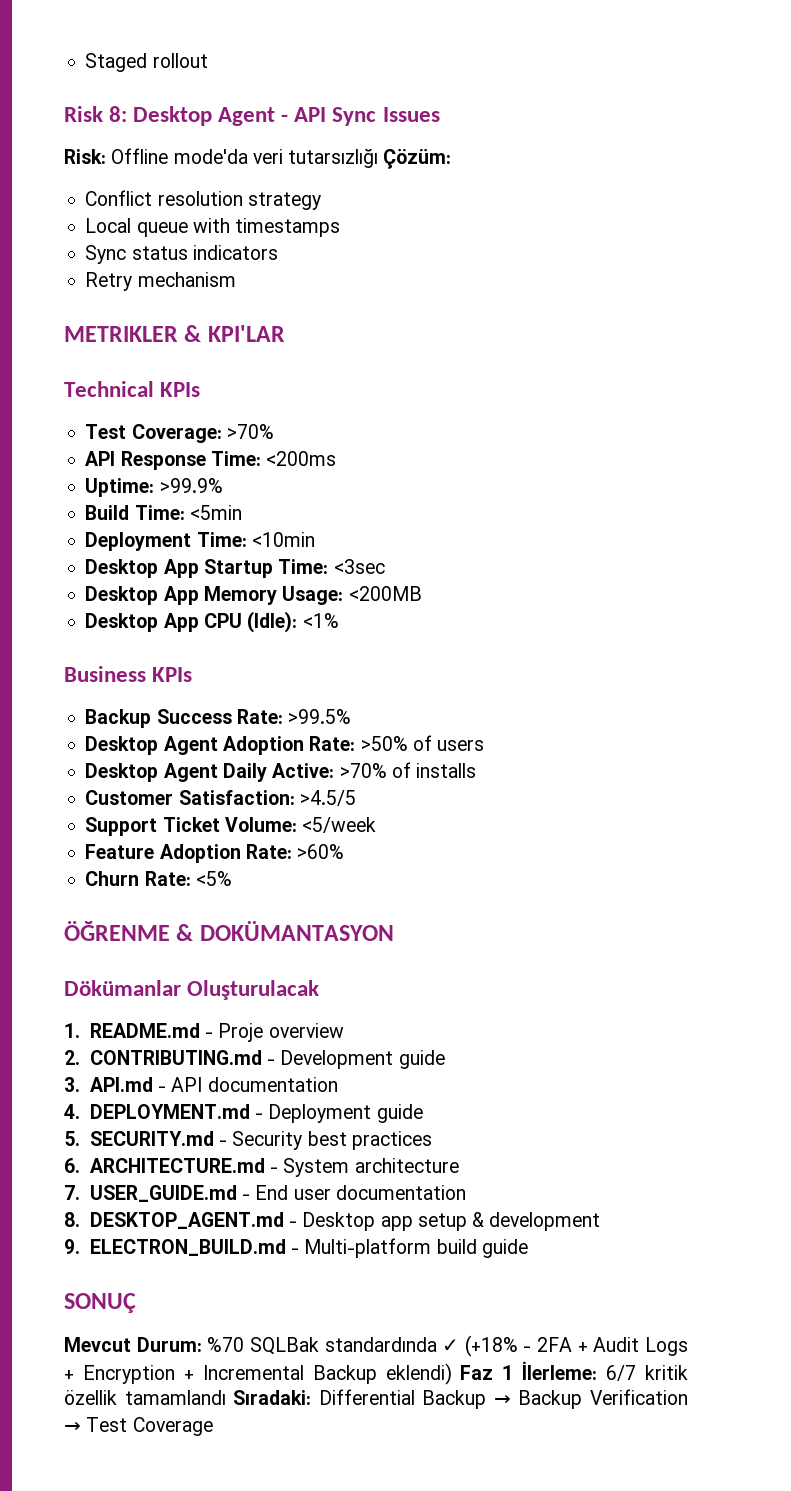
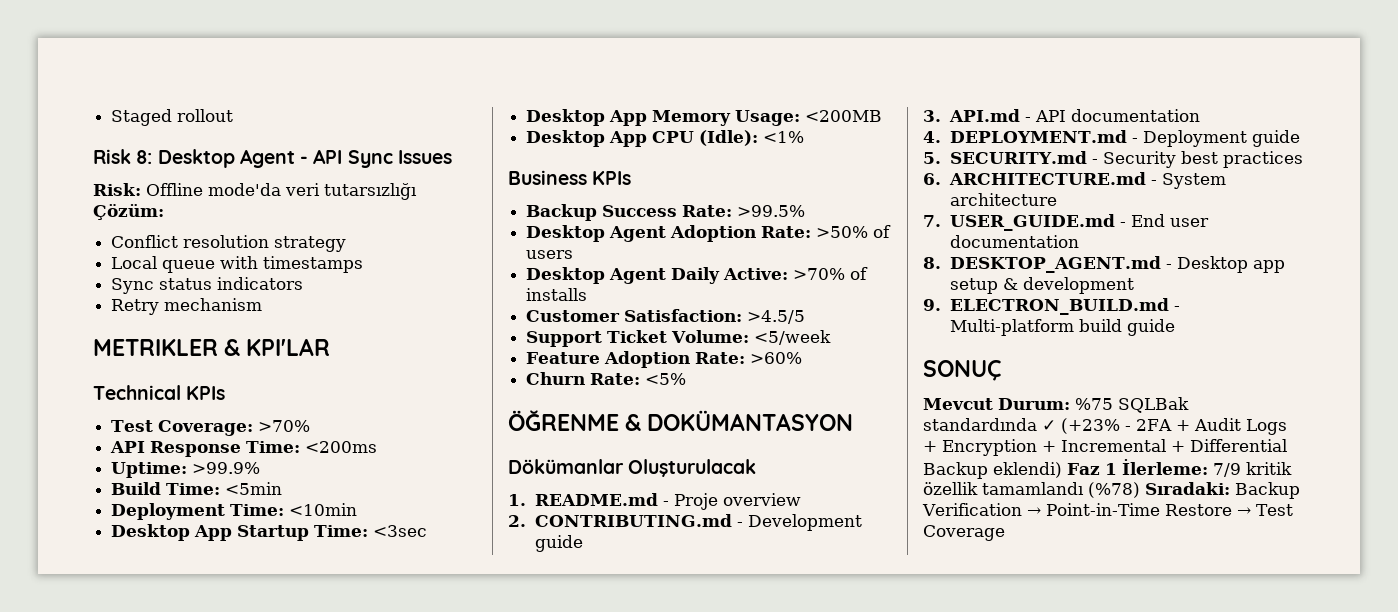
- Mevcut Durum: %70 SQLBak standardında ✓ (+18% - 2FA + Audit Logs + Encryption + Incremental Backup eklendi) Faz 1 İlerleme: 6/7 kritik özellik tamamlandı Sıradaki: Differential Backup → Backup Verification → Test Coverage
+ Mevcut Durum: %75 SQLBak standardında ✓ (+23% - 2FA + Audit Logs + Encryption + Incremental + Differential Backup eklendi) Faz 1 İlerleme: 7/9 kritik özellik tamamlandı (%78) Sıradaki: Backup Verification → Point-in-Time Restore → Test Coverage

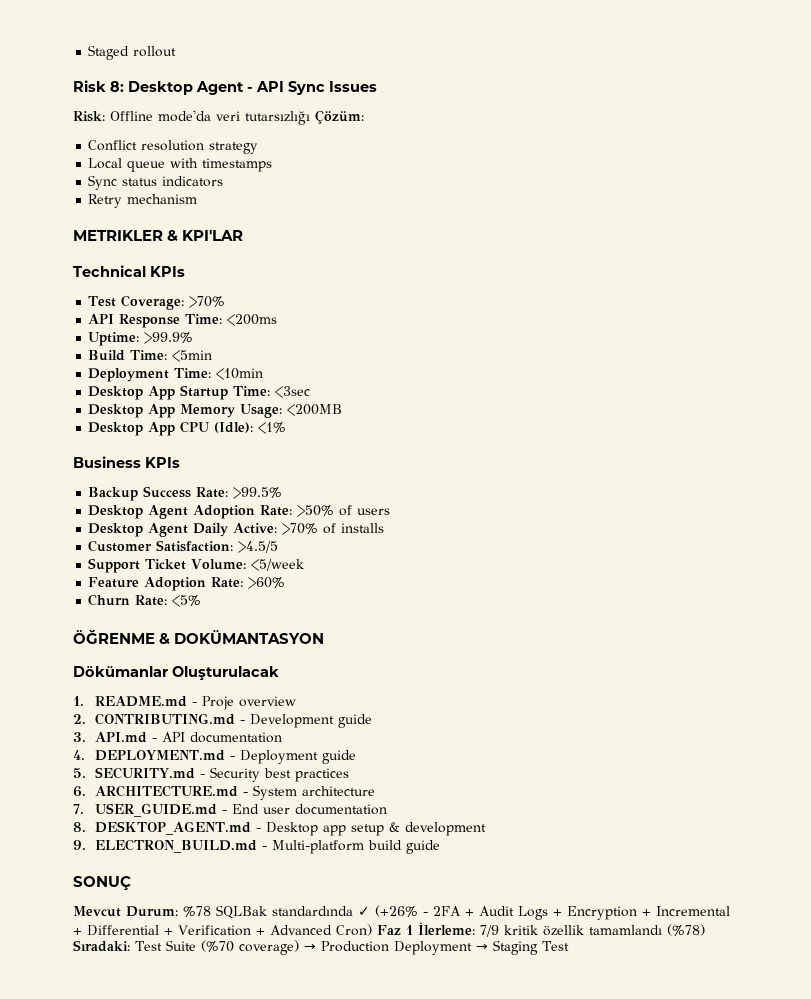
- Mevcut Durum: %75 SQLBak standardında ✓ (+23% - 2FA + Audit Logs + Encryption + Incremental + Differential Backup eklendi) Faz 1 İlerleme: 7/9 kritik özellik tamamlandı (%78) Sıradaki: Backup Verification → Point-in-Time Restore → Test Coverage
+ Mevcut Durum: %78 SQLBak standardında ✓ (+26% - 2FA + Audit Logs + Encryption + Incremental + Differential + Verification + Advanced Cron) Faz 1 İlerleme: 7/9 kritik özellik tamamlandı (%78) Sıradaki: Test Suite (%70 coverage) → Production Deployment → Staging Test

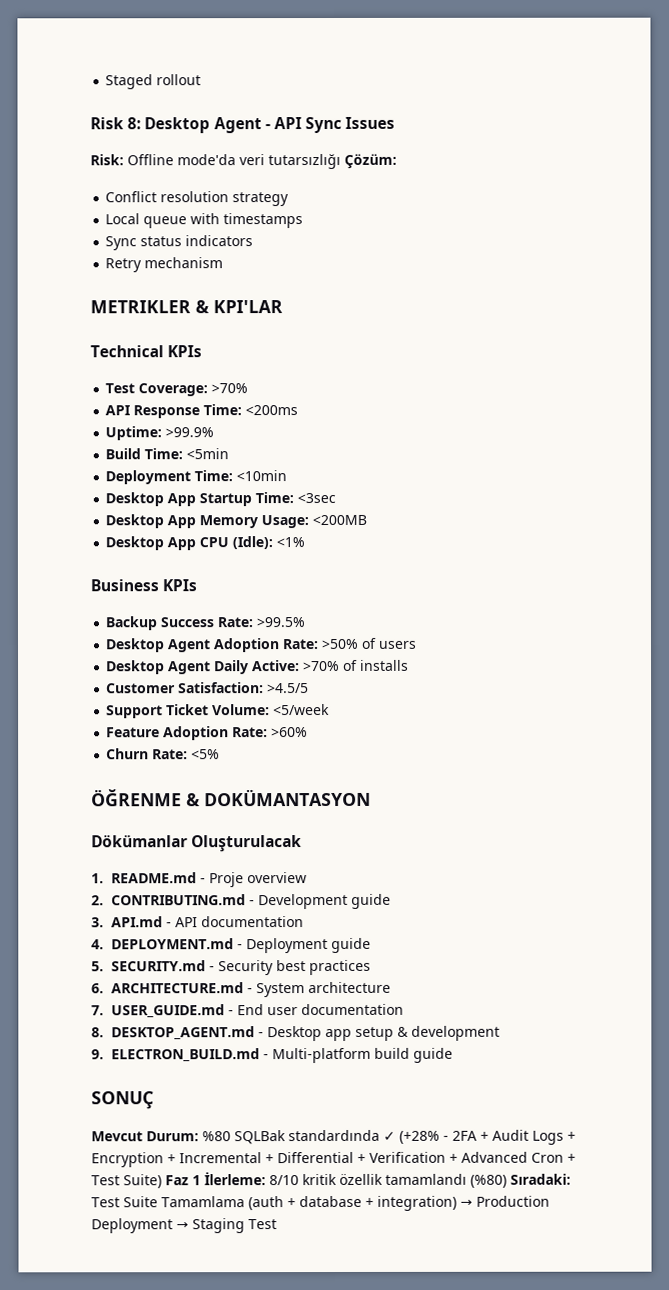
- Mevcut Durum: %78 SQLBak standardında ✓ (+26% - 2FA + Audit Logs + Encryption + Incremental + Differential + Verification + Advanced Cron) Faz 1 İlerleme: 7/9 kritik özellik tamamlandı (%78) Sıradaki: Test Suite (%70 coverage) → Production Deployment → Staging Test
+ Mevcut Durum: %80 SQLBak standardında ✓ (+28% - 2FA + Audit Logs + Encryption + Incremental + Differential + Verification + Advanced Cron + Test Suite) Faz 1 İlerleme: 8/10 kritik özellik tamamlandı (%80) Sıradaki: Test Suite Tamamlama (auth + database + integration) → Production Deployment → Staging Test

